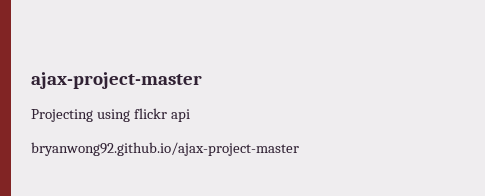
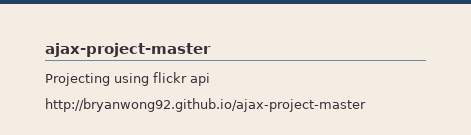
- bryanwong92.github.io/ajax-project-master
+ http://bryanwong92.github.io/ajax-project-master

